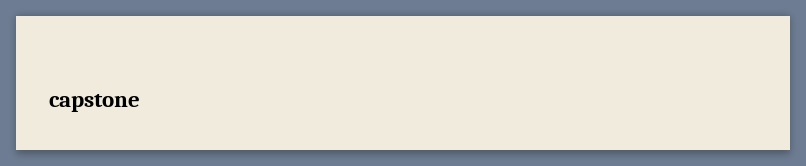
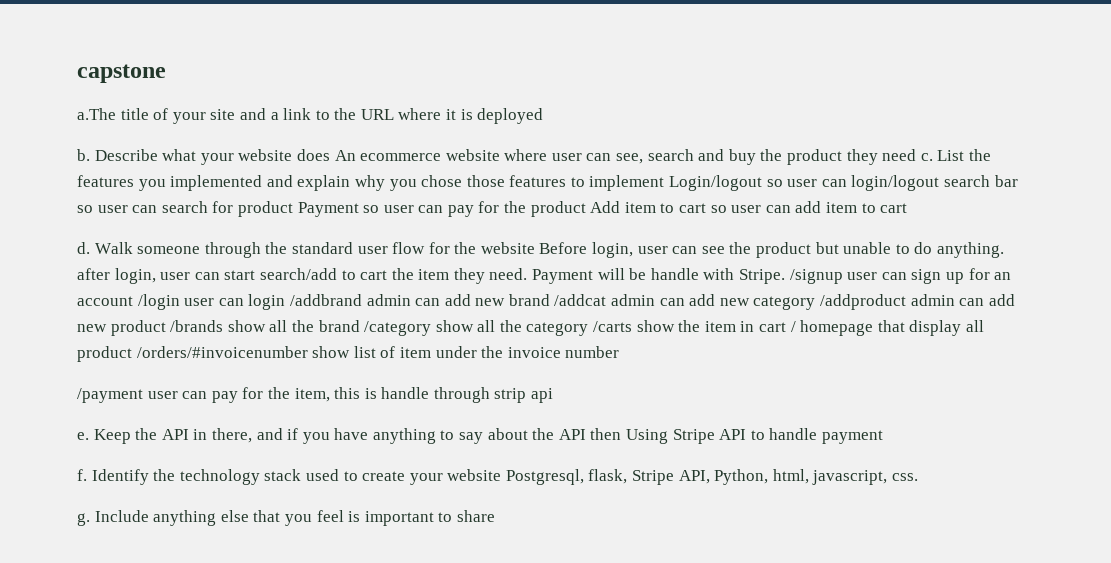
+ a.The title of your site and a link to the URL where it is deployed
+ b. Describe what your website does An ecommerce website where user can see, search and buy the product they need c. List the features you implemented and explain why you chose those features to implement Login/logout so user can login/logout search bar so user can search for product Payment so user can pay for the product Add item to cart so user can add item to cart
+ d. Walk someone through the standard user flow for the website Before login, user can see the product but unable to do anything. after login, user can start search/add to cart the item they need. Payment will be handle with Stripe. /signup user can sign up for an account /login user can login /addbrand admin can add new brand /addcat admin can add new category /addproduct admin can add new product /brands show all the brand /category show all the category /carts show the item in cart / homepage that display all product /orders/#invoicenumber show list of item under the invoice number
+ /payment user can pay for the item, this is handle through strip api
+ e. Keep the API in there, and if you have anything to say about the API then Using Stripe API to handle payment
+ f. Identify the technology stack used to create your website Postgresql, flask, Stripe API, Python, html, javascript, css.
+ g. Include anything else that you feel is important to share

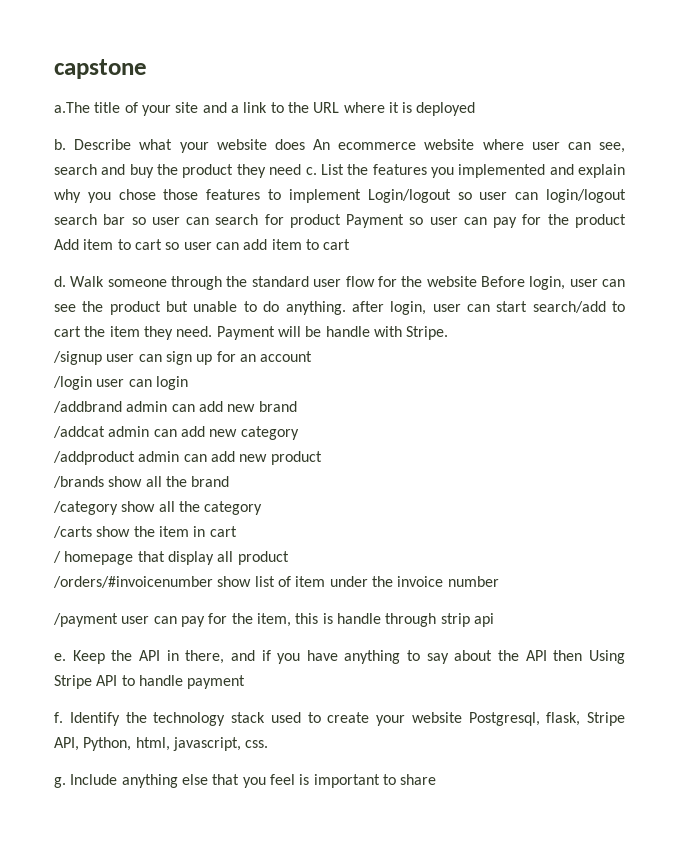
- Payment will be handle with Stripe. /signup user can sign up for an account /login user can login /addbrand admin can add new brand /addcat admin can add new category /addproduct admin can add new product /brands show all the brand /category show all the category /carts show the item in cart / homepage that display all product /orders/#invoicenumber show list of item under the invoice number
+ Payment will be handle with Stripe.
+ /signup user can sign up for an account
+ /login user can login
+ /addbrand admin can add new brand
+ /addcat admin can add new category
+ /addproduct admin can add new product
+ /brands show all the brand
+ /category show all the category
+ /carts show the item in cart
+ / homepage that display all product
+ /orders/#invoicenumber show list of item under the invoice number

